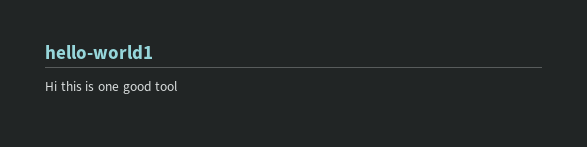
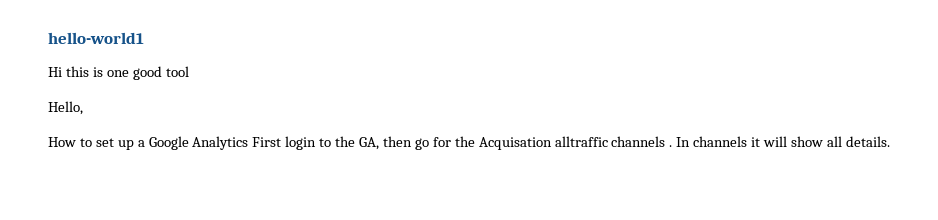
+ Hello,
+ How to set up a Google Analytics First login to the GA, then go for the Acquisation alltraffic channels . In channels it will show all details.

